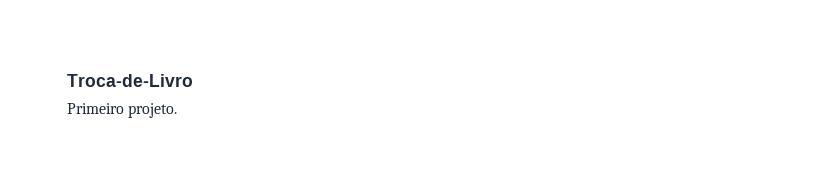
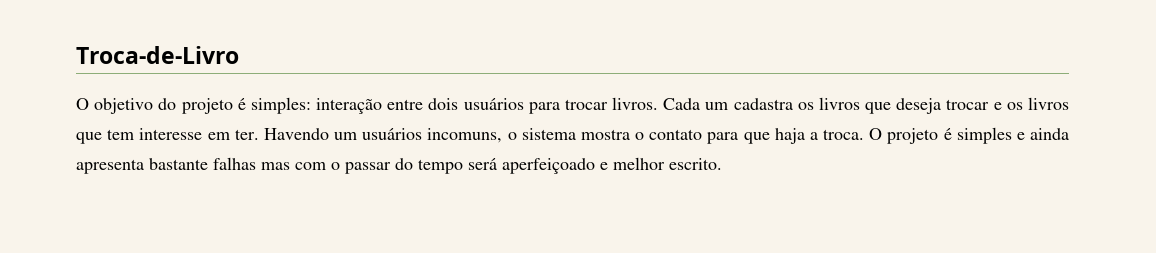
- Primeiro projeto.
+ O objetivo do projeto é simples: interação entre dois usuários para trocar livros. Cada um cadastra os livros que deseja trocar e os livros que tem interesse em ter. Havendo um usuários incomuns, o sistema mostra o contato para que haja a troca. O projeto é simples e ainda apresenta bastante falhas mas com o passar do tempo será aperfeiçoado e melhor escrito.

